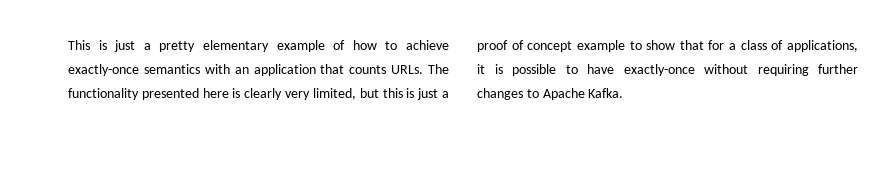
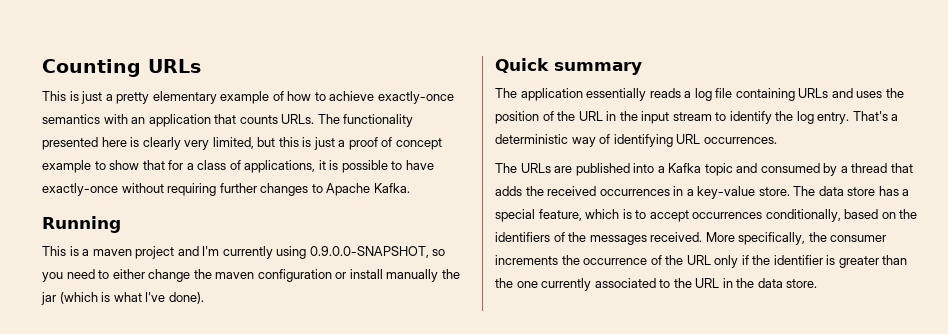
+ Counting URLs
+ Running
+ This is a maven project and I'm currently using 0.9.0.0-SNAPSHOT, so you need to either change the maven configuration or install manually the jar (which is what I've done).
+ Quick summary
+ The application essentially reads a log file containing URLs and uses the position of the URL in the input stream to identify the log entry. That's a deterministic way of identifying URL occurrences.
+ The URLs are published into a Kafka topic and consumed by a thread that adds the received occurrences in a key-value store. The data store has a special feature, which is to accept occurrences conditionally, based on the identifiers of the messages received. More specifically, the consumer increments the occurrence of the URL only if the identifier is greater than the one currently associated to the URL in the data store.

